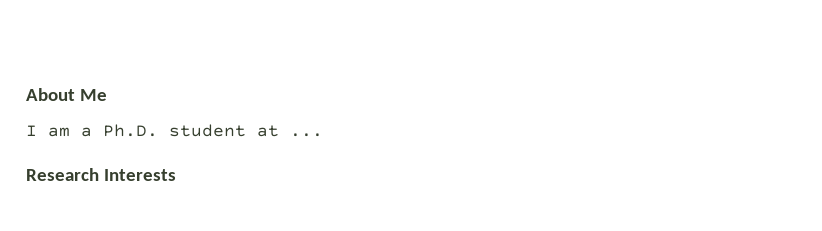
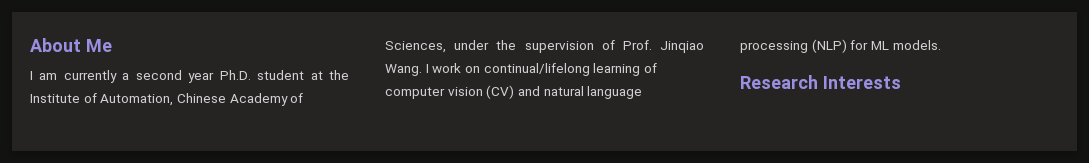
- I am a Ph.D. student at ...
+ I am currently a second year Ph.D. student at the Institute of Automation, Chinese Academy of Sciences, under the supervision of Prof. Jinqiao Wang. I work on continual/lifelong learning of computer vision (CV) and natural language processing (NLP) for ML models.

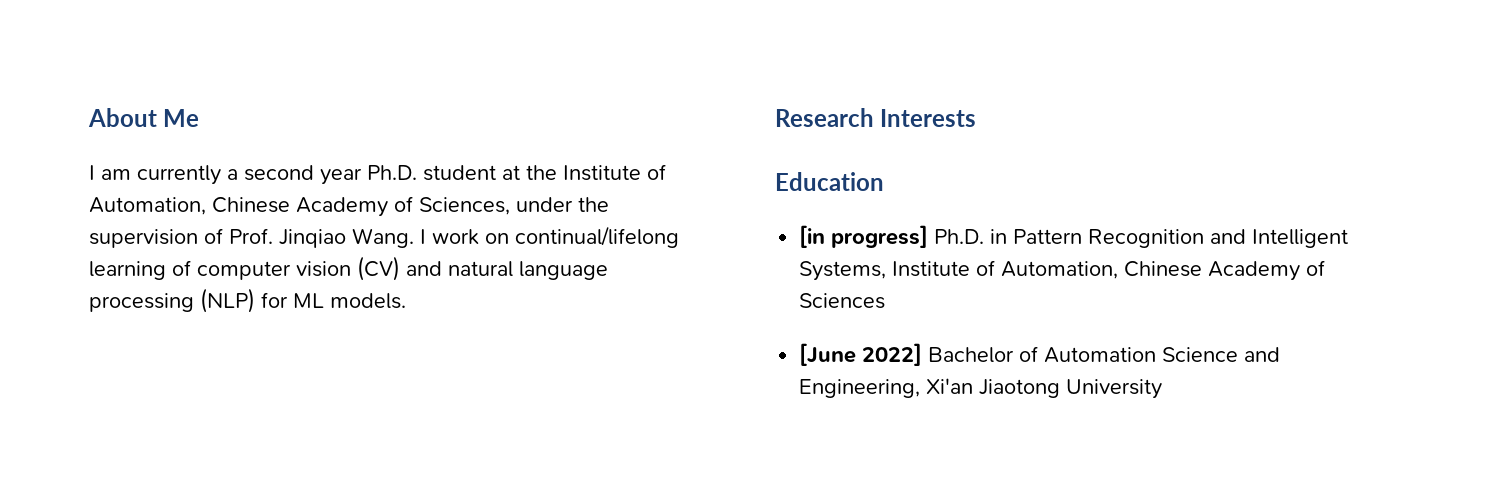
+ Education
+ [in progress] Ph.D. in Pattern Recognition and Intelligent Systems, Institute of Automation, Chinese Academy of Sciences
+ [June 2022] Bachelor of Automation Science and Engineering, Xi'an Jiaotong University

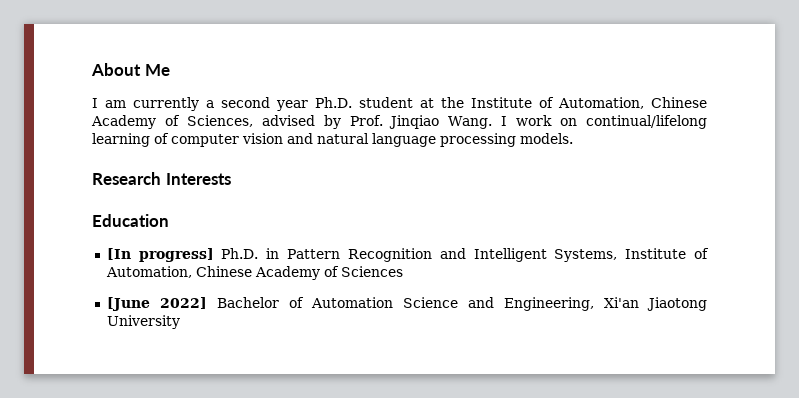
- I am currently a second year Ph.D. student at the Institute of Automation, Chinese Academy of Sciences, under the supervision of Prof. Jinqiao Wang.
+ I am currently a second year Ph.D. student at the Institute of Automation, Chinese Academy of Sciences, advised by Prof. Jinqiao Wang.
- I work on continual/lifelong learning of computer vision (CV) and natural language processing (NLP) for ML models.
+ I work on continual/lifelong learning of computer vision and natural language processing models.
- [in progress] Ph.D. in Pattern Recognition and Intelligent Systems, Institute of Automation, Chinese Academy of Sciences
+ [In progress] Ph.D. in Pattern Recognition and Intelligent Systems, Institute of Automation, Chinese Academy of Sciences

